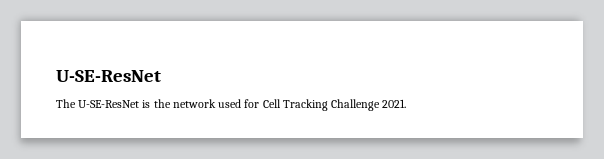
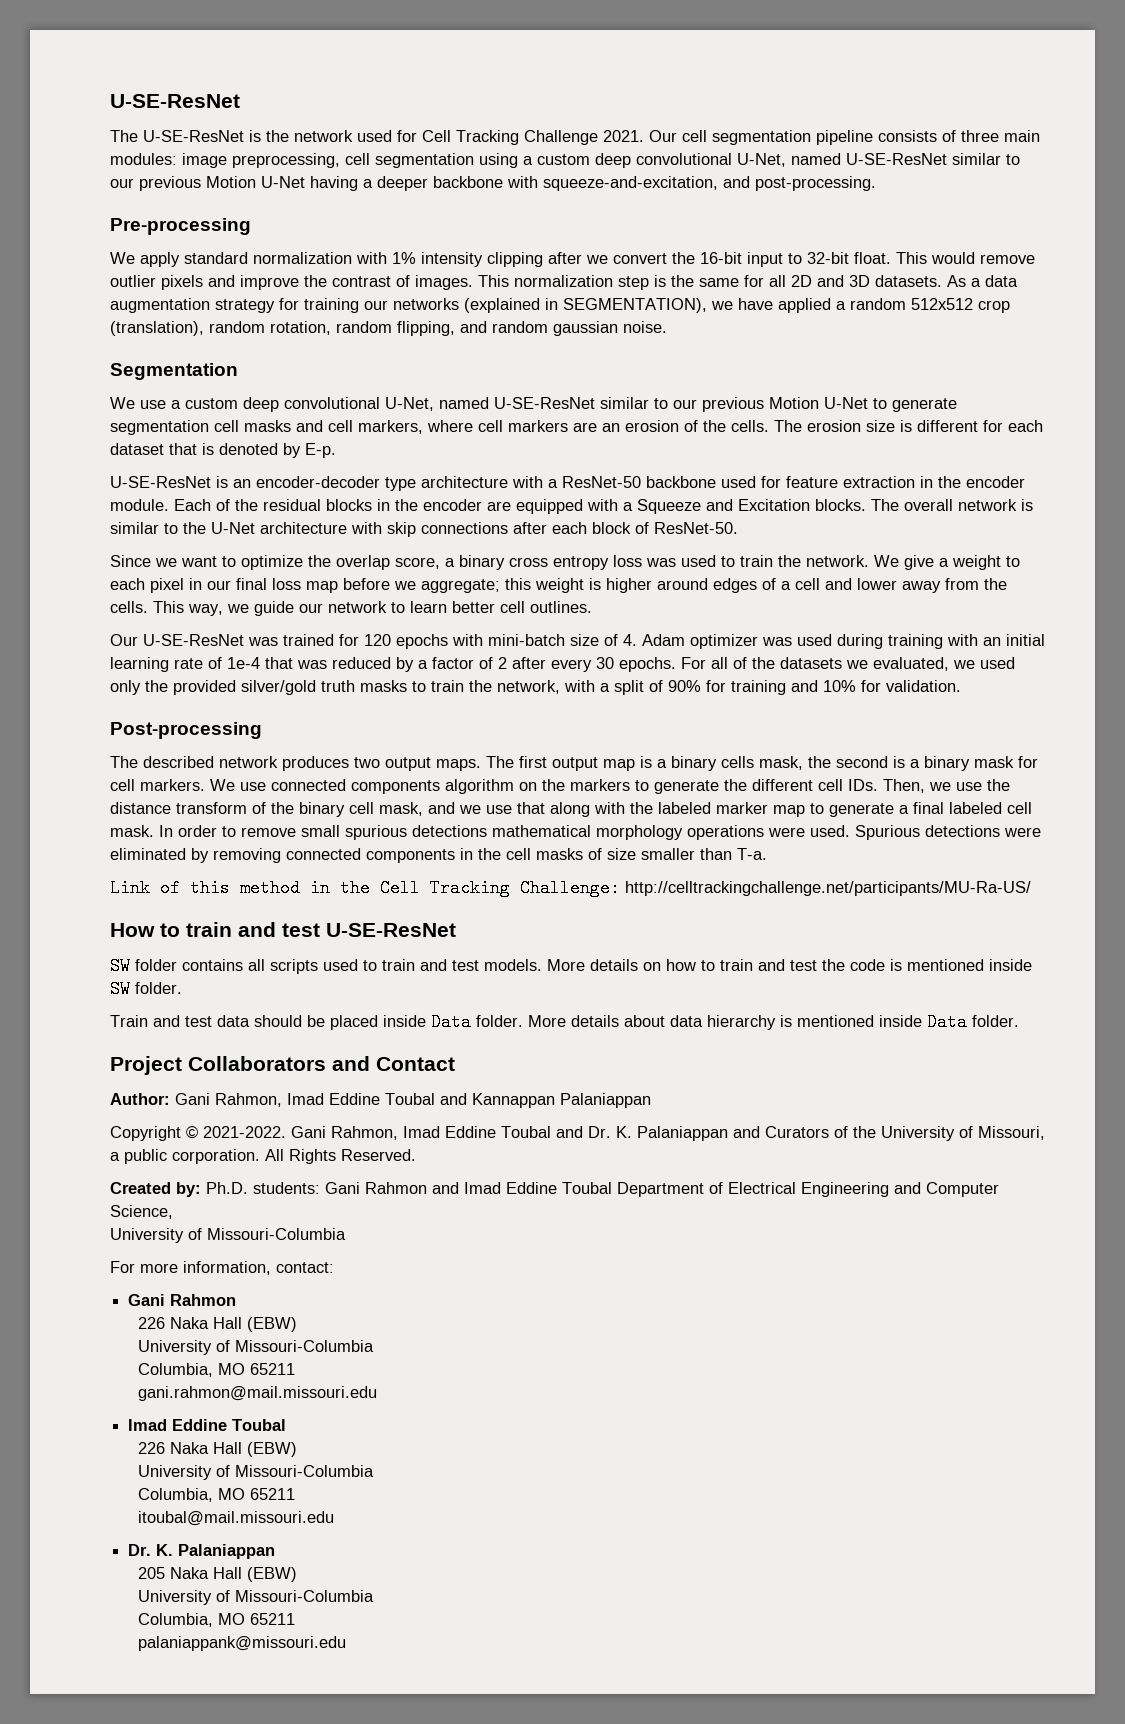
+ Our cell segmentation pipeline consists of three main modules: image preprocessing, cell segmentation using a custom deep convolutional U-Net, named U-SE-ResNet similar to our previous Motion U-Net having a deeper backbone with squeeze-and-excitation, and post-processing.
+ Pre-processing
+ We apply standard normalization with 1% intensity clipping after we convert the 16-bit input to 32-bit float. This would remove outlier pixels and improve the contrast of images. This normalization step is the same for all 2D and 3D datasets. As a data augmentation strategy for training our networks (explained in SEGMENTATION), we have applied a random 512x512 crop (translation), random rotation, random flipping, and random gaussian noise.
+ Segmentation
+ We use a custom deep convolutional U-Net, named U-SE-ResNet similar to our previous Motion U-Net to generate segmentation cell masks and cell markers, where cell markers are an erosion of the cells. The erosion size is different for each dataset that is denoted by E-p.
+ U-SE-ResNet is an encoder-decoder type architecture with a ResNet-50 backbone used for feature extraction in the encoder module. Each of the residual blocks in the encoder are equipped with a Squeeze and Excitation blocks. The overall network is similar to the U-Net architecture with skip connections after each block of ResNet-50.
+ Since we want to optimize the overlap score, a binary cross entropy loss was used to train the network. We give a weight to each pixel in our final loss map before we aggregate; this weight is higher around edges of a cell and lower away from the cells. This way, we guide our network to learn better cell outlines.
+ Our U-SE-ResNet was trained for 120 epochs with mini-batch size of 4. Adam optimizer was used during training with an initial learning rate of 1e-4 that was reduced by a factor of 2 after every 30 epochs. For all of the datasets we evaluated, we used only the provided silver/gold truth masks to train the network, with a split of 90% for training and 10% for validation.
+ Post-processing
+ The described network produces two output maps. The first output map is a binary cells mask, the second is a binary mask for cell markers. We use connected components algorithm on the markers to generate the different cell IDs. Then, we use the distance transform of the binary cell mask, and we use that along with the labeled marker map to generate a final labeled cell mask. In order to remove small spurious detections mathematical morphology operations were used. Spurious detections were eliminated by removing connected components in the cell masks of size smaller than T-a.
+ Link of this method in the Cell Tracking Challenge: http://celltrackingchallenge.net/participants/MU-Ra-US/
+ How to train and test U-SE-ResNet
+ SW folder contains all scripts used to train and test models. More details on how to train and test the code is mentioned inside SW folder.
+ Train and test data should be placed inside Data folder. More details about data hierarchy is mentioned inside Data folder.
+ Project Collaborators and Contact
+ Author: Gani Rahmon, Imad Eddine Toubal and Kannappan Palaniappan
+ Copyright © 2021-2022. Gani Rahmon, Imad Eddine Toubal and Dr. K. Palaniappan and Curators of the University of Missouri, a public corporation. All Rights Reserved.
+ Created by: Ph.D. students: Gani Rahmon and Imad Eddine Toubal Department of Electrical Engineering and Computer Science,
+ University of Missouri-Columbia
+ For more information, contact:
+ Gani Rahmon
+ 226 Naka Hall (EBW)
+ University of Missouri-Columbia
+ Columbia, MO 65211
+ gani.rahmon@mail.missouri.edu
+ Imad Eddine Toubal
+ 226 Naka Hall (EBW)
+ University of Missouri-Columbia
+ Columbia, MO 65211
+ itoubal@mail.missouri.edu
+ Dr. K. Palaniappan
+ 205 Naka Hall (EBW)
+ University of Missouri-Columbia
+ Columbia, MO 65211
+ palaniappank@missouri.edu

